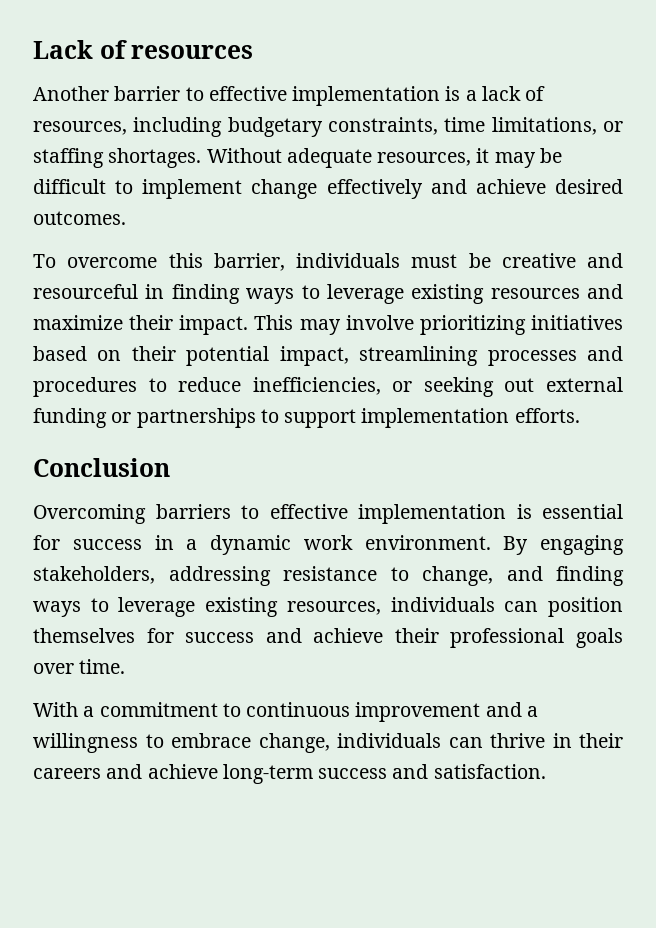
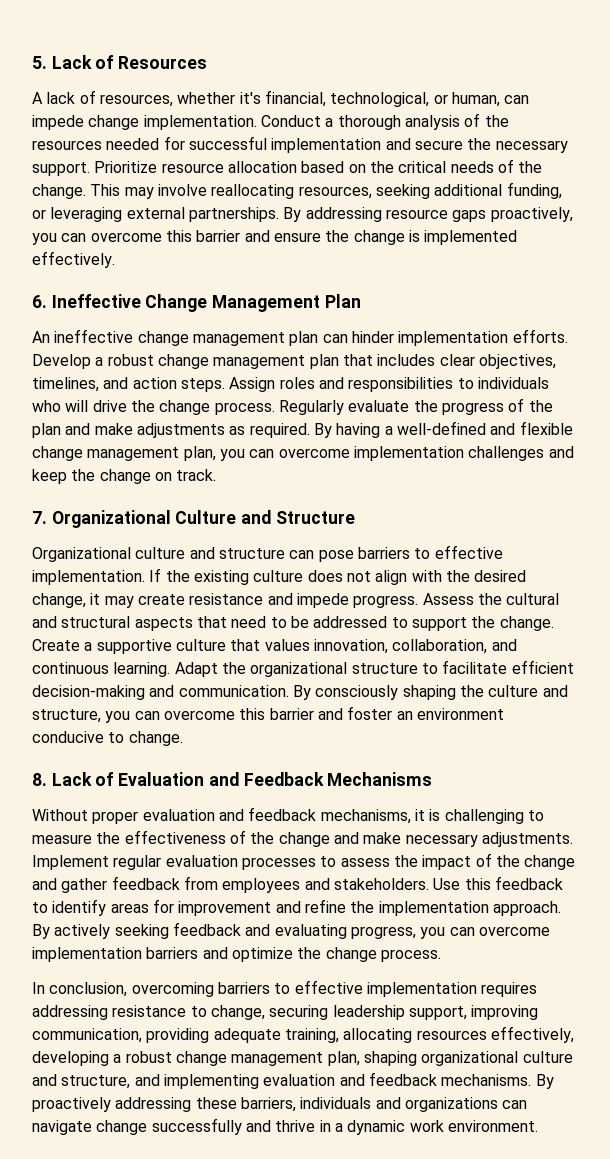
- Lack of resources
- Another barrier to effective implementation is a lack of resources, including budgetary constraints, time limitations, or staffing shortages. Without adequate resources, it may be difficult to implement change effectively and achieve desired outcomes.
- To overcome this barrier, individuals must be creative and resourceful in finding ways to leverage existing resources and maximize their impact. This may involve prioritizing initiatives based on their potential impact, streamlining processes and procedures to reduce inefficiencies, or seeking out external funding or partnerships to support implementation efforts.
- Conclusion
- Overcoming barriers to effective implementation is essential for success in a dynamic work environment. By engaging stakeholders, addressing resistance to change, and finding ways to leverage existing resources, individuals can position themselves for success and achieve their professional goals over time.
- With a commitment to continuous improvement and a willingness to embrace change, individuals can thrive in their careers and achieve long-term success and satisfaction.
+ 5. Lack of Resources
+ A lack of resources, whether it's financial, technological, or human, can impede change implementation. Conduct a thorough analysis of the resources needed for successful implementation and secure the necessary support. Prioritize resource allocation based on the critical needs of the change. This may involve reallocating resources, seeking additional funding, or leveraging external partnerships. By addressing resource gaps proactively, you can overcome this barrier and ensure the change is implemented effectively.
+ 6. Ineffective Change Management Plan
+ An ineffective change management plan can hinder implementation efforts. Develop a robust change management plan that includes clear objectives, timelines, and action steps. Assign roles and responsibilities to individuals who will drive the change process. Regularly evaluate the progress of the plan and make adjustments as required. By having a well-defined and flexible change management plan, you can overcome implementation challenges and keep the change on track.
+ 7. Organizational Culture and Structure
+ Organizational culture and structure can pose barriers to effective implementation. If the existing culture does not align with the desired change, it may create resistance and impede progress. Assess the cultural and structural aspects that need to be addressed to support the change. Create a supportive culture that values innovation, collaboration, and continuous learning. Adapt the organizational structure to facilitate efficient decision-making and communication. By consciously shaping the culture and structure, you can overcome this barrier and foster an environment conducive to change.
+ 8. Lack of Evaluation and Feedback Mechanisms
+ Without proper evaluation and feedback mechanisms, it is challenging to measure the effectiveness of the change and make necessary adjustments. Implement regular evaluation processes to assess the impact of the change and gather feedback from employees and stakeholders. Use this feedback to identify areas for improvement and refine the implementation approach. By actively seeking feedback and evaluating progress, you can overcome implementation barriers and optimize the change process.
+ In conclusion, overcoming barriers to effective implementation requires addressing resistance to change, securing leadership support, improving communication, providing adequate training, allocating resources effectively, developing a robust change management plan, shaping organizational culture and structure, and implementing evaluation and feedback mechanisms. By proactively addressing these barriers, individuals and organizations can navigate change successfully and thrive in a dynamic work environment.

